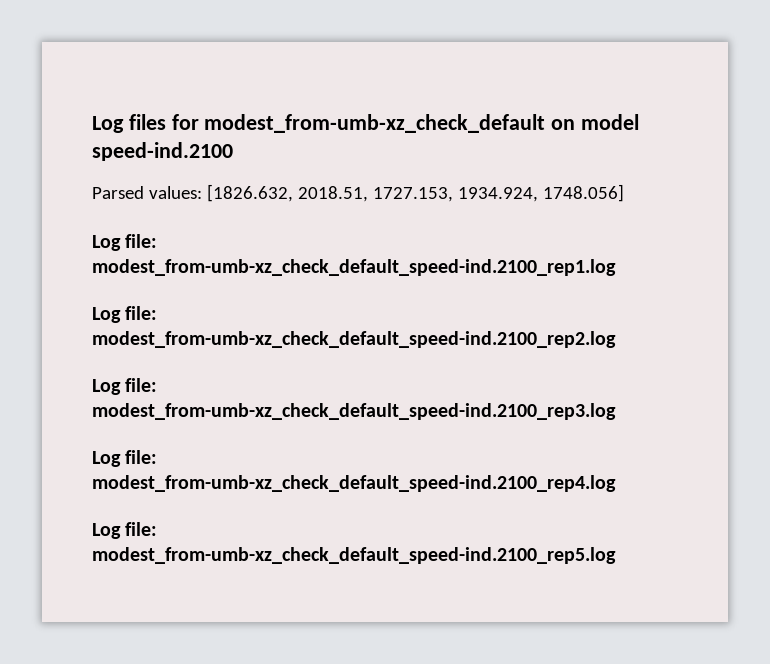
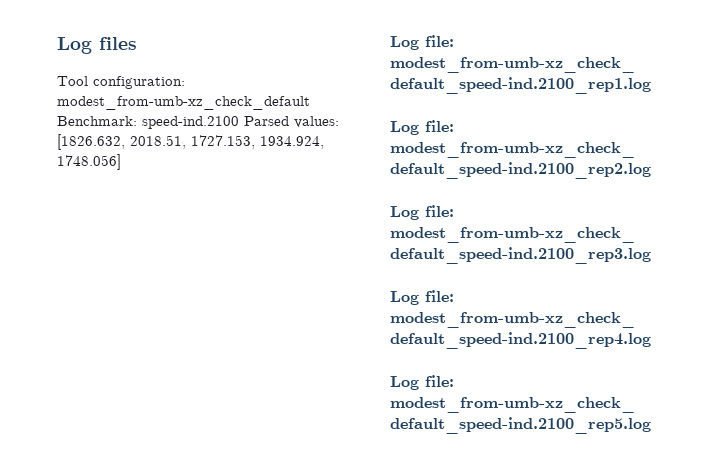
- Log files for modest_from-umb-xz_check_default on model speed-ind.2100
- Parsed values: [1826.632, 2018.51, 1727.153, 1934.924, 1748.056]
+ Log files
+ Tool configuration: modest_from-umb-xz_check_default Benchmark: speed-ind.2100 Parsed values: [1826.632, 2018.51, 1727.153, 1934.924, 1748.056]

